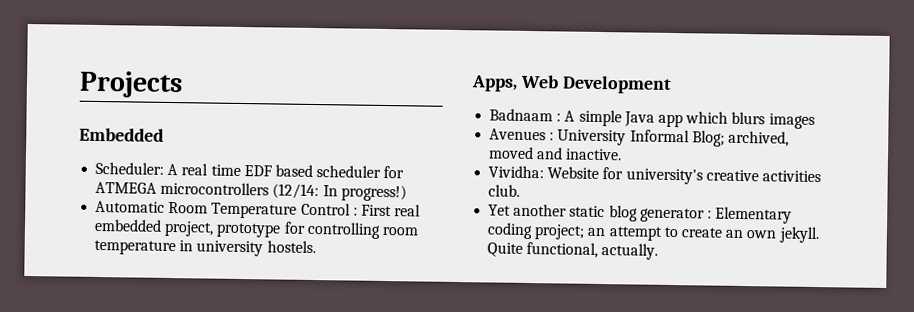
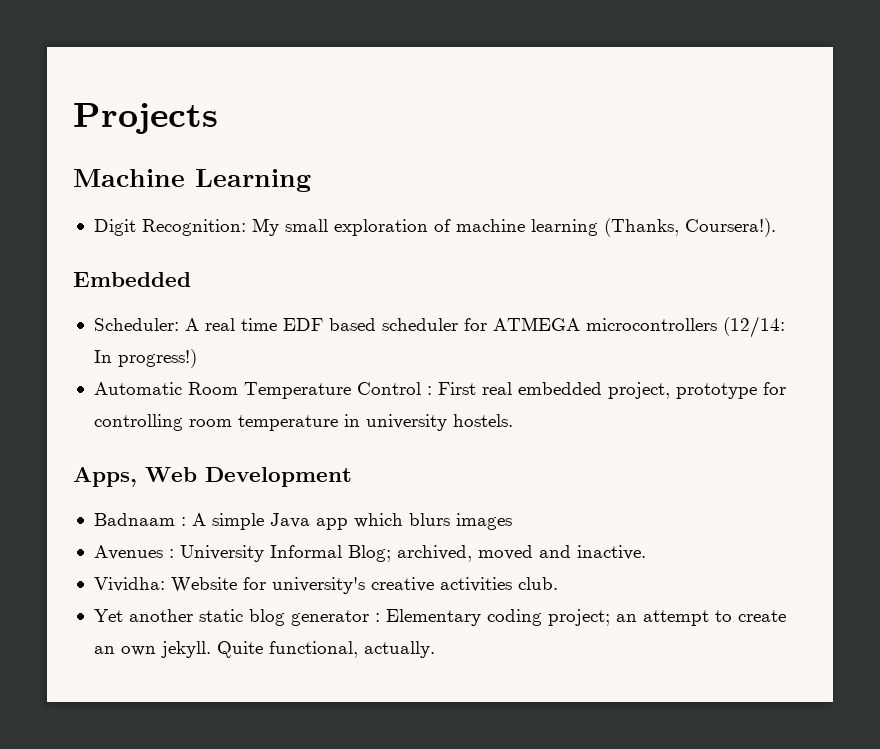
+ Machine Learning
+ Digit Recognition: My small exploration of machine learning (Thanks, Coursera!).

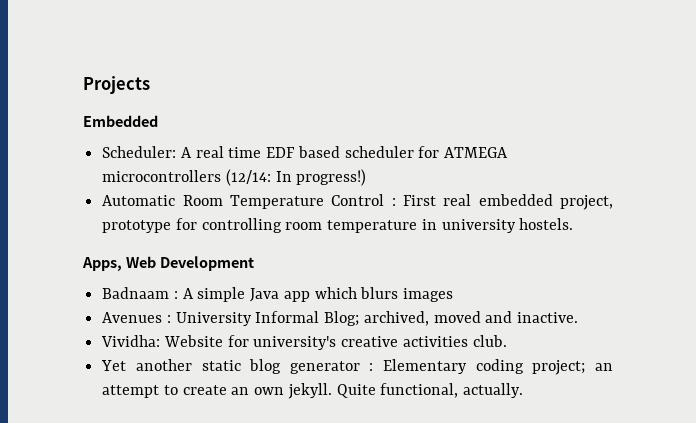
- Machine Learning
- Digit Recognition: My small exploration of machine learning (Thanks, Coursera!).

